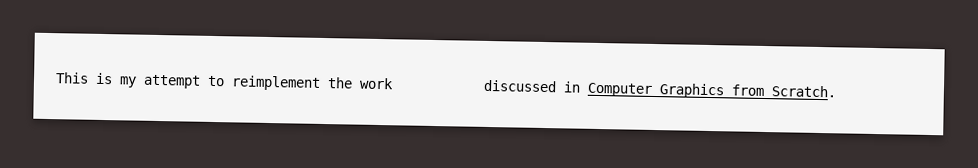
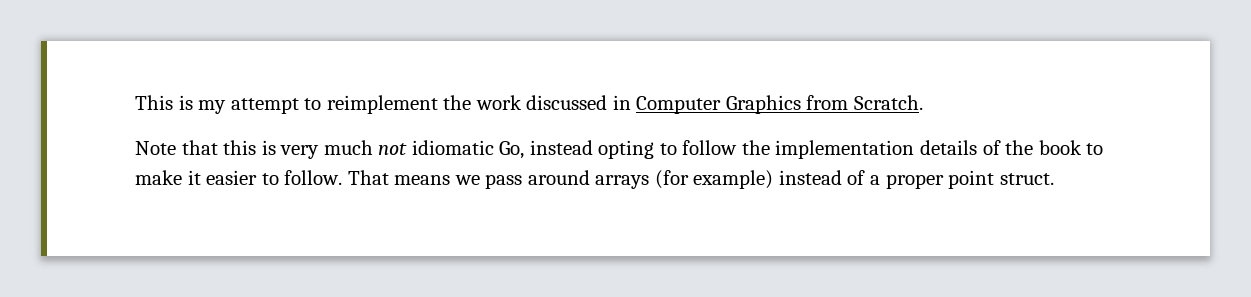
+ Note that this is very much not idiomatic Go, instead opting to follow the implementation details of the book to make it easier to follow. That means we pass around arrays (for example) instead of a proper point struct.

